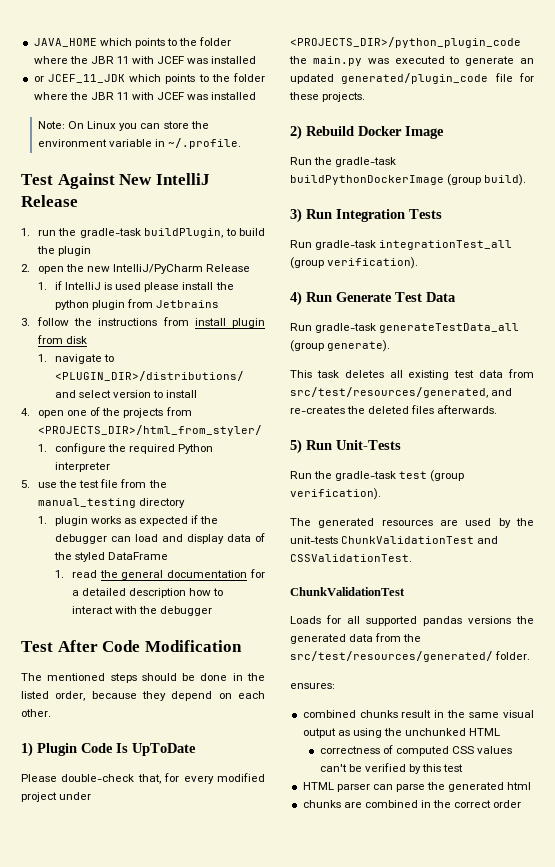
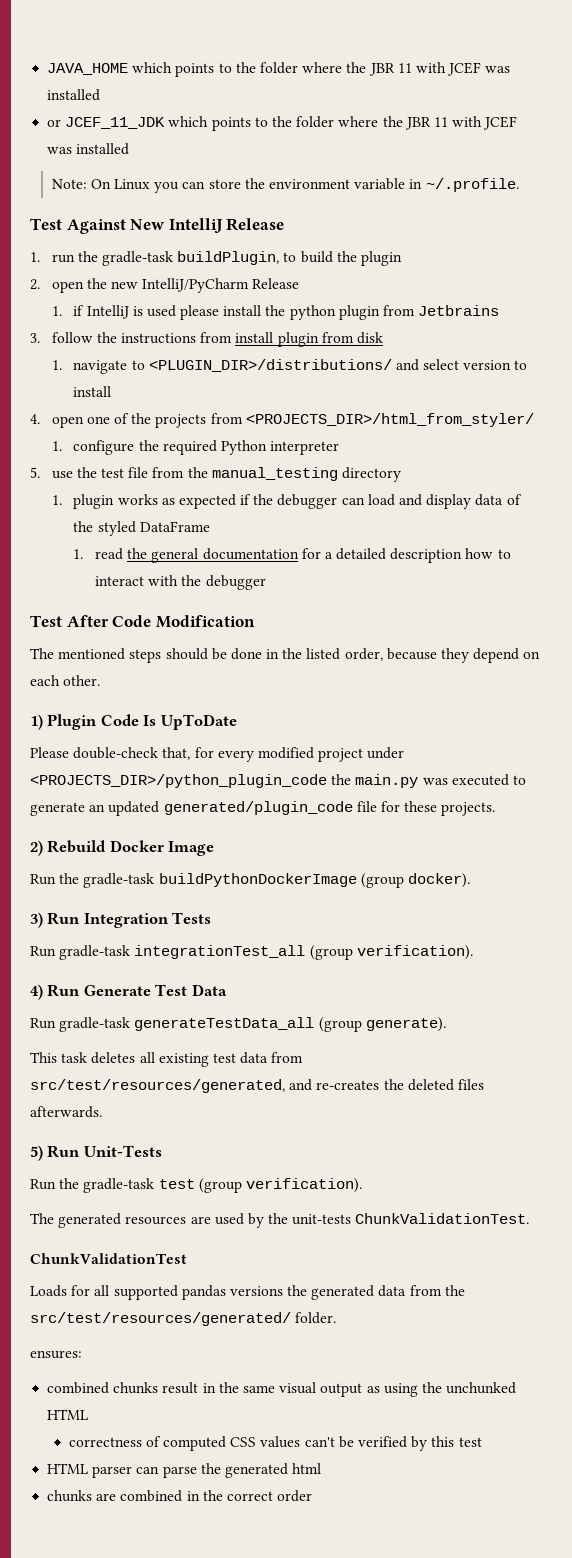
- Run the gradle-task buildPythonDockerImage (group build).
+ Run the gradle-task buildPythonDockerImage (group docker).
- The generated resources are used by the unit-tests ChunkValidationTest and CSSValidationTest.
+ The generated resources are used by the unit-tests ChunkValidationTest.

